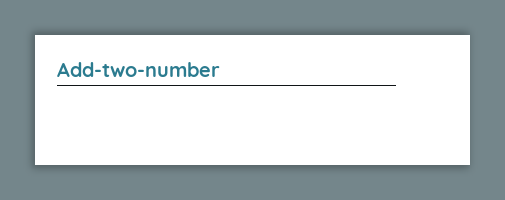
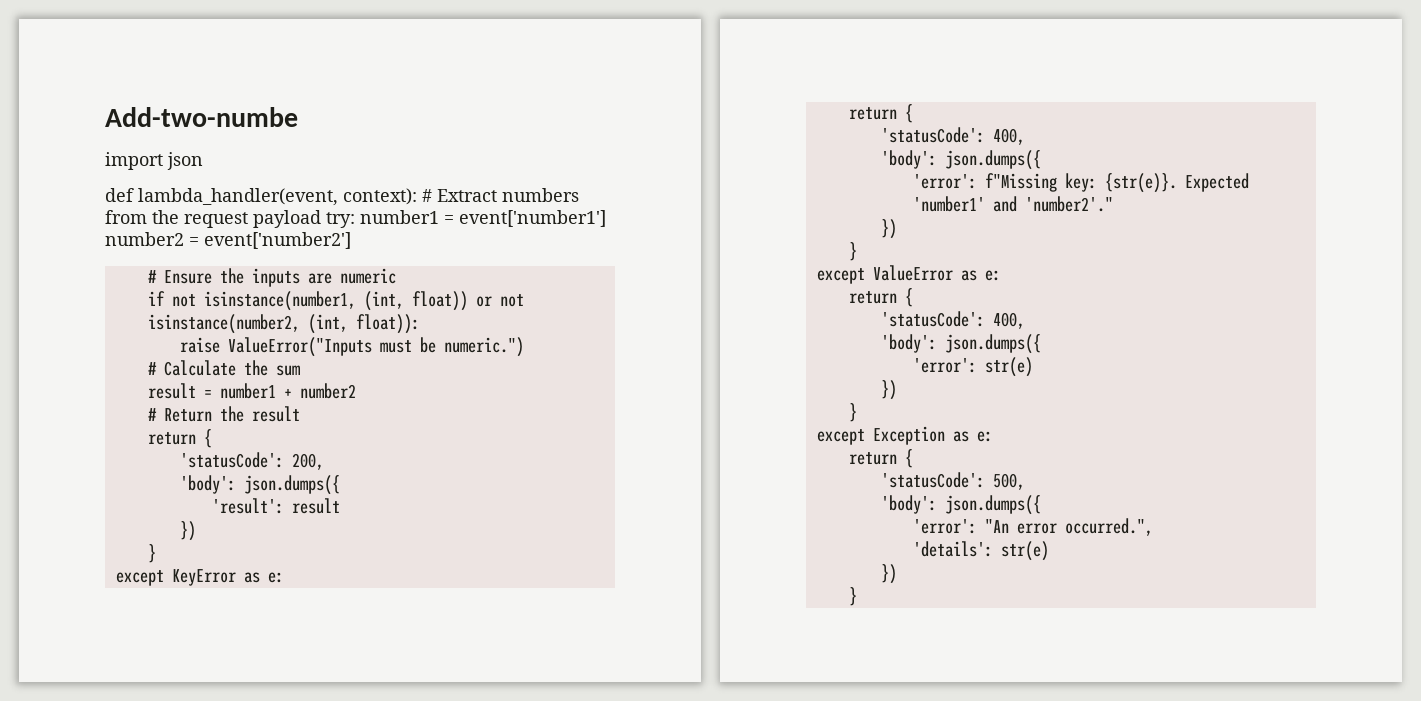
- Add-two-number
+ Add-two-numbe
+ import json
+ def lambda_handler(event, context): # Extract numbers from the request payload try: number1 = event['number1'] number2 = event['number2']
+ # Ensure the inputs are numeric
+ if not isinstance(number1, (int, float)) or not isinstance(number2, (int, float)):
+ raise ValueError("Inputs must be numeric.")
+ # Calculate the sum
+ result = number1 + number2
+ # Return the result
+ return {
+ 'statusCode': 200,
+ 'body': json.dumps({
+ 'result': result
+ })
+ }
+ except KeyError as e:
+ return {
+ 'statusCode': 400,
+ 'body': json.dumps({
+ 'error': f"Missing key: {str(e)}. Expected 'number1' and 'number2'."
+ })
+ }
+ except ValueError as e:
+ return {
+ 'statusCode': 400,
+ 'body': json.dumps({
+ 'error': str(e)
+ })
+ }
+ except Exception as e:
+ return {
+ 'statusCode': 500,
+ 'body': json.dumps({
+ 'error': "An error occurred.",
+ 'details': str(e)
+ })
+ }

